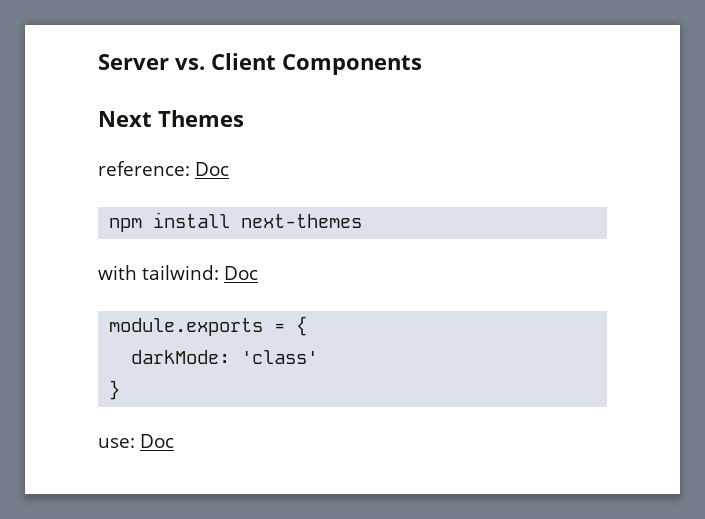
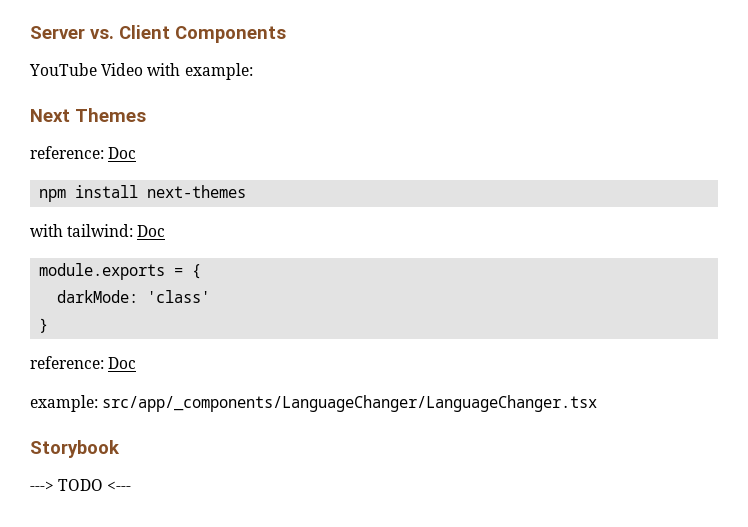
+ YouTube Video with example:
  }
- use: Doc
+ reference: Doc
+ example: src/app/_components/LanguageChanger/LanguageChanger.tsx
+ Storybook
+ ---> TODO <---

